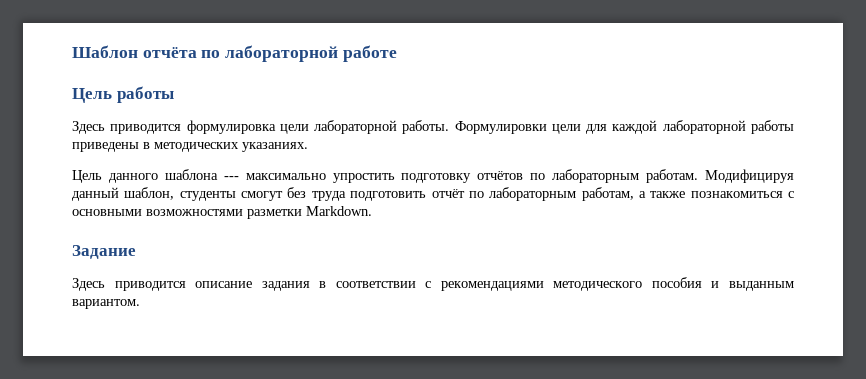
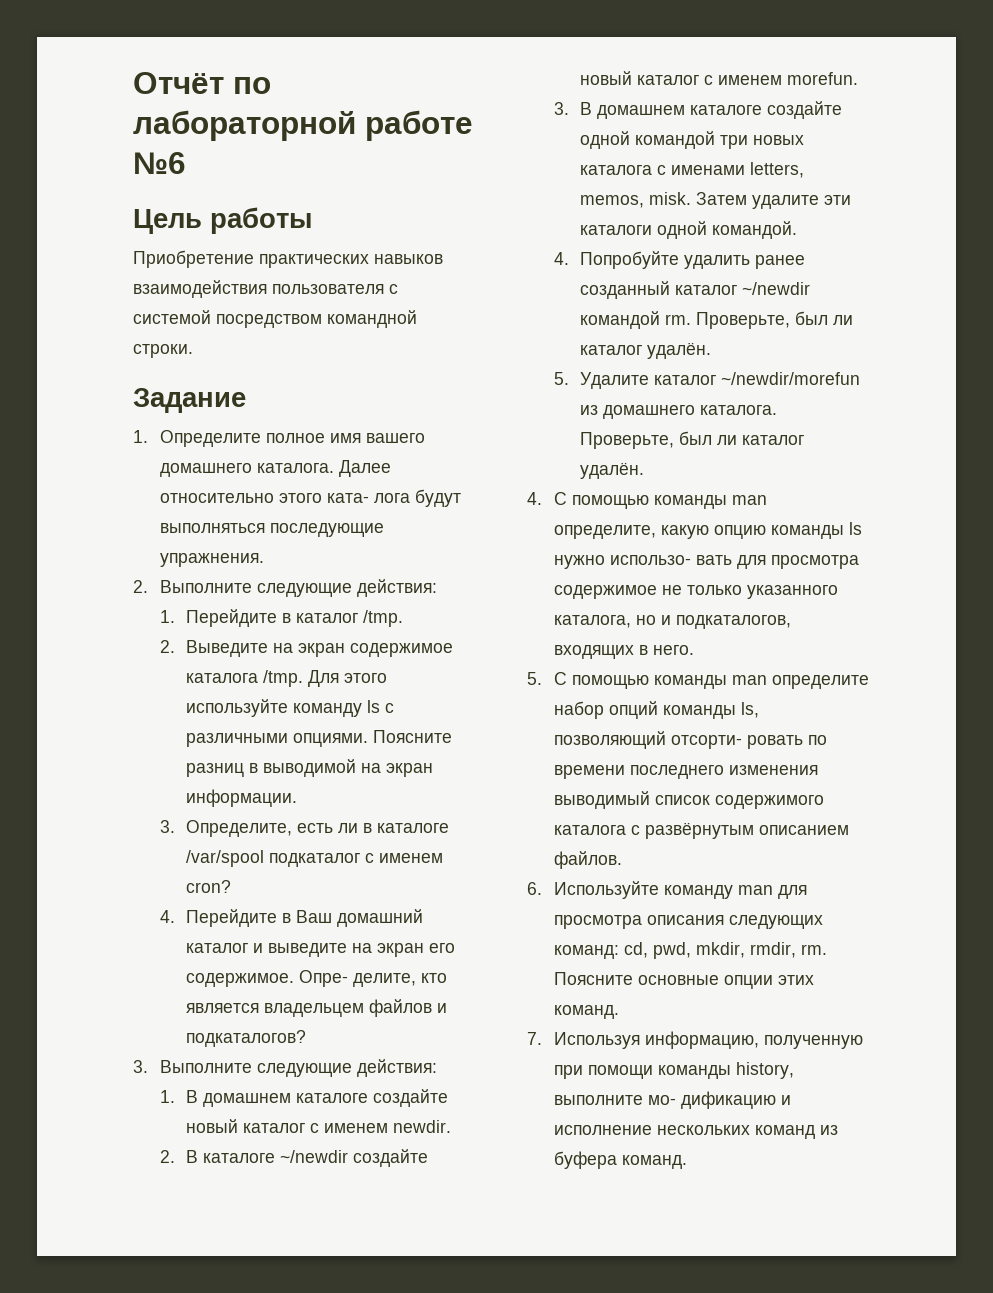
- Шаблон отчёта по лабораторной работе
+ Отчёт по лабораторной работе №6
- Здесь приводится формулировка цели лабораторной работы. Формулировки цели для каждой лабораторной работы приведены в методических указаниях.
- Цель данного шаблона --- максимально упростить подготовку отчётов по лабораторным работам. Модифицируя данный шаблон, студенты смогут без труда подготовить отчёт по лабораторным работам, а также познакомиться с основными возможностями разметки Markdown.
+ Приобретение практических навыков взаимодействия пользователя с системой посредством командной строки.
  Задание
- Здесь приводится описание задания в соответствии с рекомендациями методического пособия и выданным вариантом.
+ 1. Определите полное имя вашего домашнего каталога. Далее относительно этого ката- лога будут выполняться последующие упражнения.
+ 2. Выполните следующие действия:
+ 1. Перейдите в каталог /tmp.
+ 2. Выведите на экран содержимое каталога /tmp. Для этого используйте команду ls с различными опциями. Поясните разниц в выводимой на экран информации.
+ 3. Определите, есть ли в каталоге /var/spool подкаталог с именем cron?
+ 4. Перейдите в Ваш домашний каталог и выведите на экран его содержимое. Опре- делите, кто является владельцем файлов и подкаталогов?
+ 3. Выполните следующие действия:
+ 1. В домашнем каталоге создайте новый каталог с именем newdir.
+ 2. В каталоге ~/newdir создайте новый каталог с именем morefun.
+ 3. В домашнем каталоге создайте одной командой три новых каталога с именами letters, memos, misk. Затем удалите эти каталоги одной командой.
+ 4. Попробуйте удалить ранее созданный каталог ~/newdir командой rm. Проверьте, был ли каталог удалён.
+ 5. Удалите каталог ~/newdir/morefun из домашнего каталога. Проверьте, был ли каталог удалён.
+ 4. С помощью команды man определите, какую опцию команды ls нужно использо- вать для просмотра содержимое не только указанного каталога, но и подкаталогов, входящих в него.
+ 5. С помощью команды man определите набор опций команды ls, позволяющий отсорти- ровать по времени последнего изменения выводимый список содержимого каталога с развёрнутым описанием файлов.
+ 6. Используйте команду man для просмотра описания следующих команд: cd, pwd, mkdir, rmdir, rm. Поясните основные опции этих команд.
+ 7. Используя информацию, полученную при помощи команды history, выполните мо- дификацию и исполнение нескольких команд из буфера команд.

